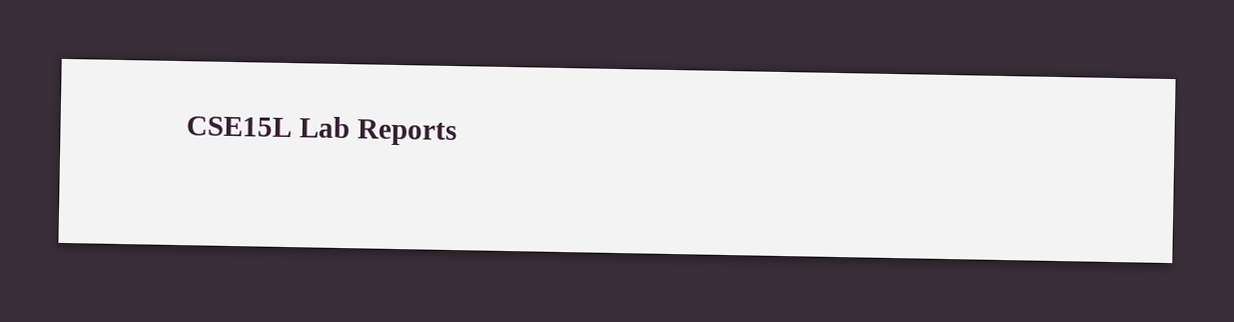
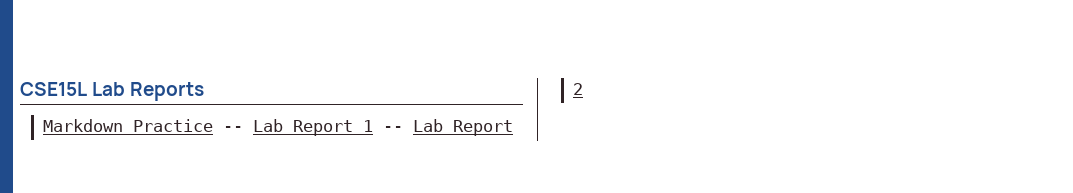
+ Markdown Practice -- Lab Report 1 -- Lab Report 2

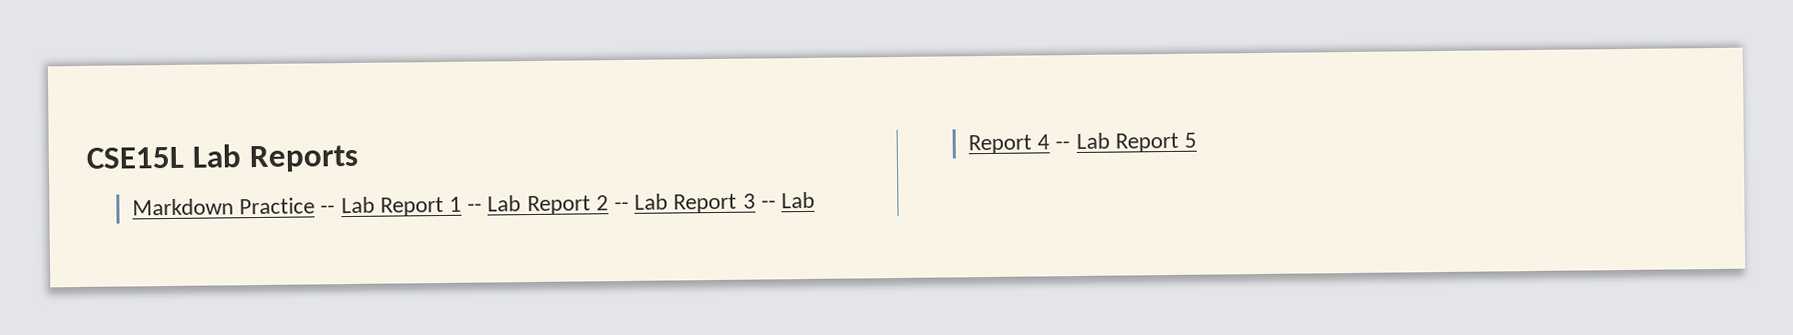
- Markdown Practice -- Lab Report 1 -- Lab Report 2
+ Markdown Practice -- Lab Report 1 -- Lab Report 2 -- Lab Report 3 -- Lab Report 4 -- Lab Report 5

